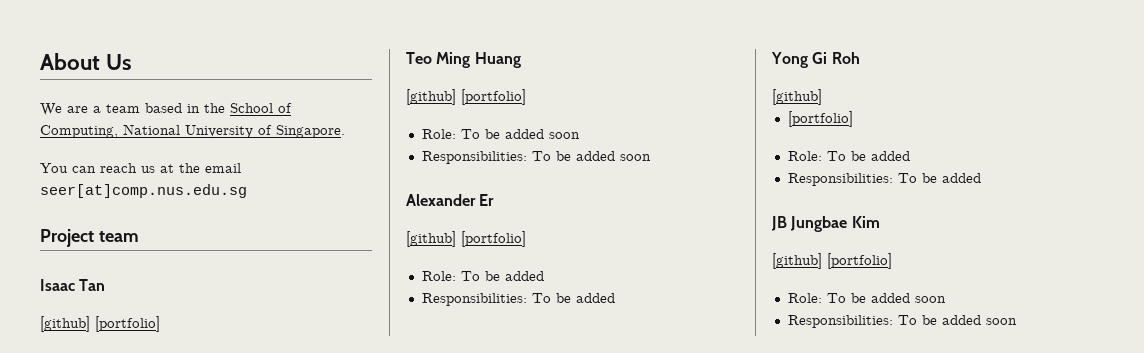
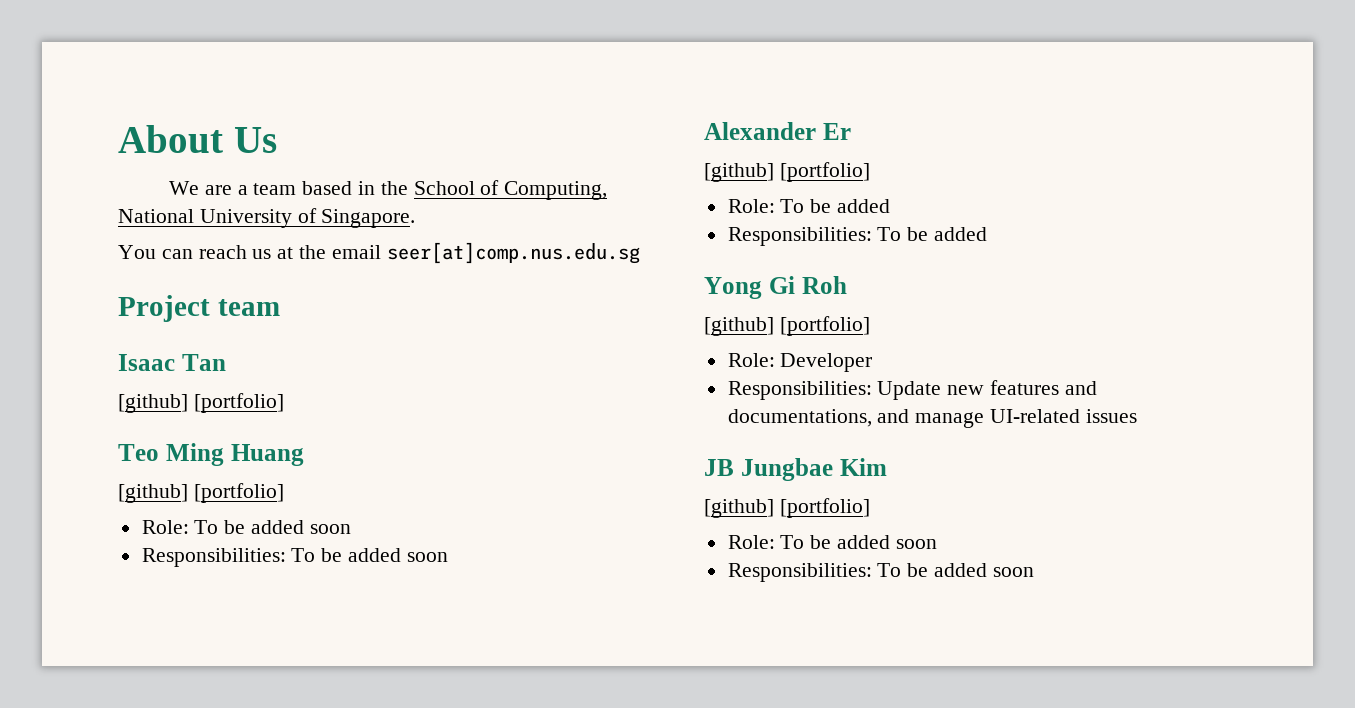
  Yong Gi Roh
- [github]
- [portfolio]
- Role: To be added
- Responsibilities: To be added
+ [github] [portfolio]
+ Role: Developer
+ Responsibilities: Update new features and documentations, and manage UI-related issues

